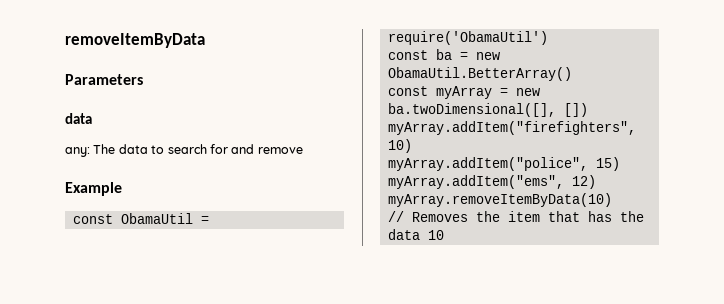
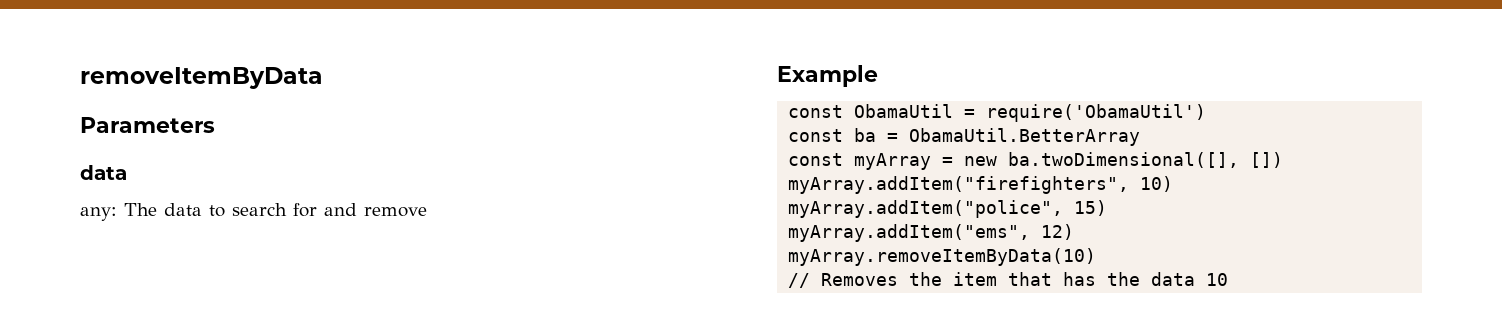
- const ba = new ObamaUtil.BetterArray()
+ const ba = ObamaUtil.BetterArray

